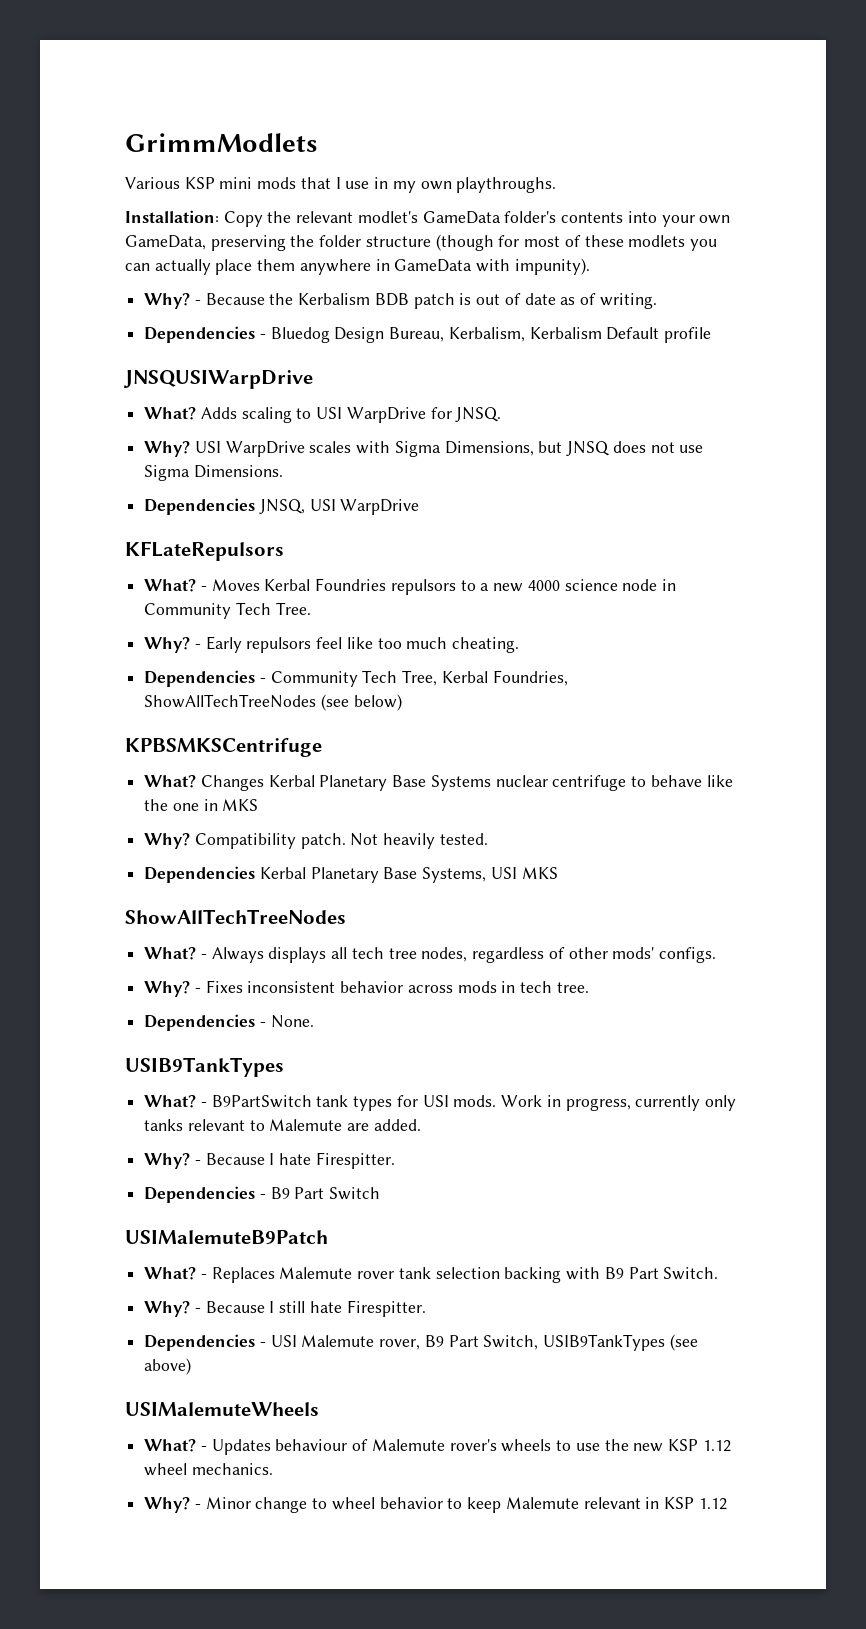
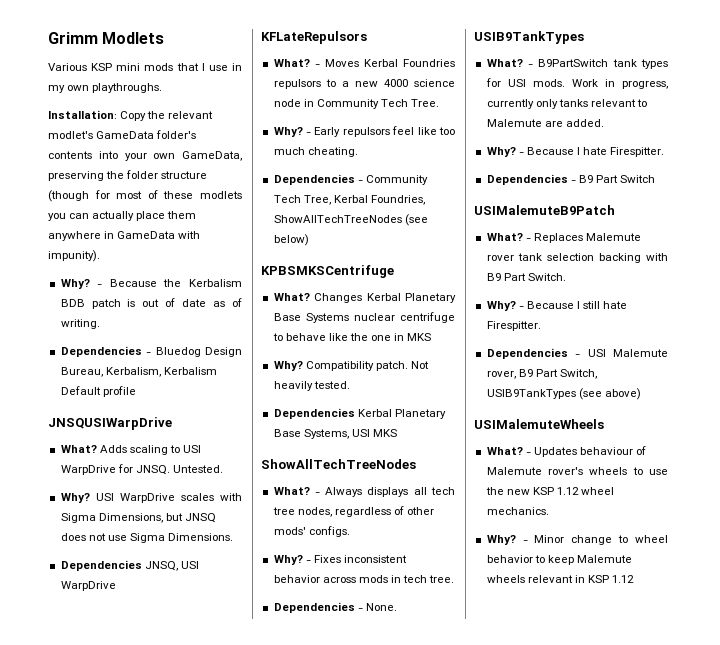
- GrimmModlets
+ Grimm Modlets
+ Untested.
- - Minor change to wheel behavior to keep Malemute relevant in KSP 1.12
+ - Minor change to wheel behavior to keep Malemute wheels relevant in KSP 1.12

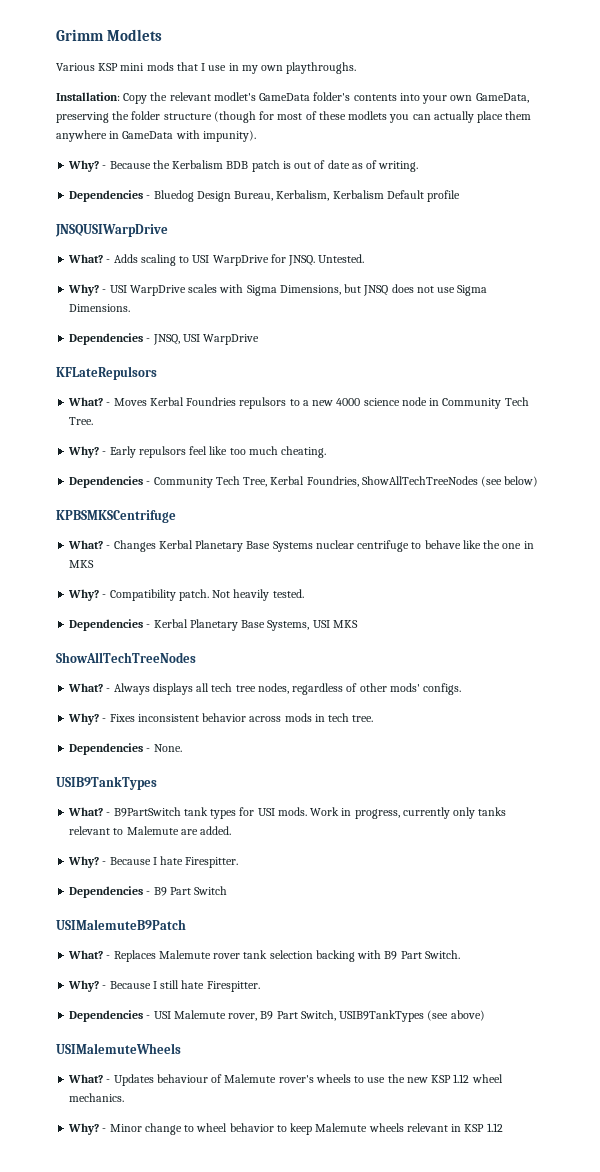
- Adds scaling to USI WarpDrive for JNSQ.
+ - Adds scaling to USI WarpDrive for JNSQ.
- USI WarpDrive scales with Sigma Dimensions, but JNSQ does not use Sigma Dimensions.
+ - USI WarpDrive scales with Sigma Dimensions, but JNSQ does not use Sigma Dimensions.
- Dependencies JNSQ, USI WarpDrive
+ Dependencies - JNSQ, USI WarpDrive
- Changes Kerbal Planetary Base Systems nuclear centrifuge to behave like the one in MKS
+ - Changes Kerbal Planetary Base Systems nuclear centrifuge to behave like the one in MKS
- Compatibility patch.
+ - Compatibility patch.
- Dependencies Kerbal Planetary Base Systems, USI MKS
+ Dependencies - Kerbal Planetary Base Systems, USI MKS

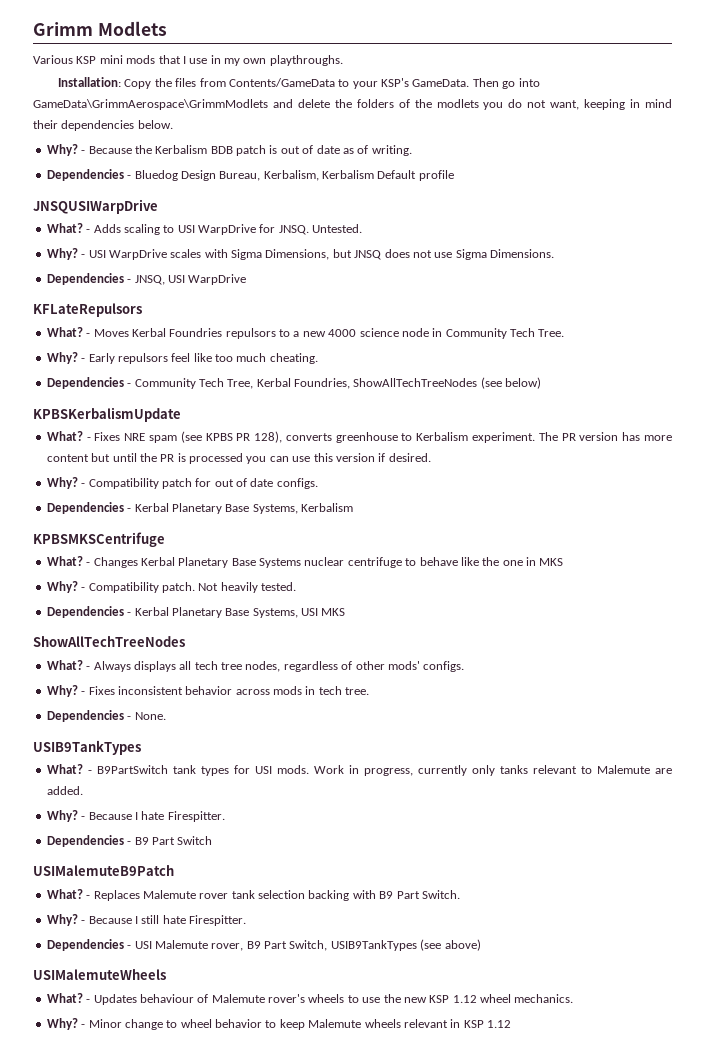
- Installation: Copy the relevant modlet's GameData folder's contents into your own GameData, preserving the folder structure (though for most of these modlets you can actually place them anywhere in GameData with impunity).
+ Installation: Copy the files from Contents/GameData to your KSP's GameData. Then go into GameData\GrimmAerospace\GrimmModlets and delete the folders of the modlets you do not want, keeping in mind their dependencies below.
+ KPBSKerbalismUpdate
+ What? - Fixes NRE spam (see KPBS PR 128), converts greenhouse to Kerbalism experiment. The PR version has more content but until the PR is processed you can use this version if desired.
+ Why? - Compatibility patch for out of date configs.
+ Dependencies - Kerbal Planetary Base Systems, Kerbalism

